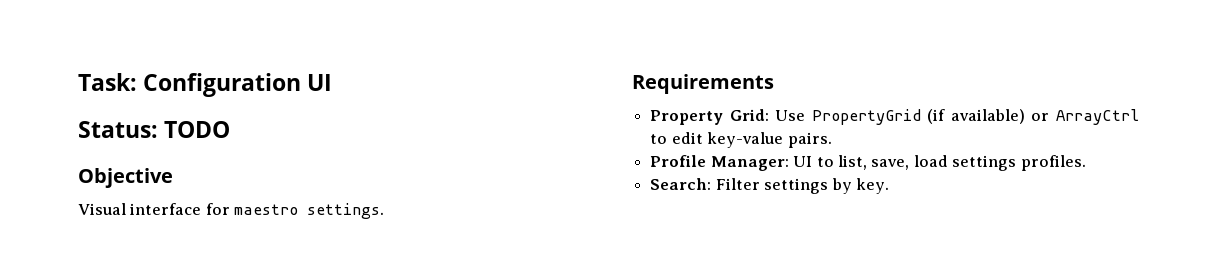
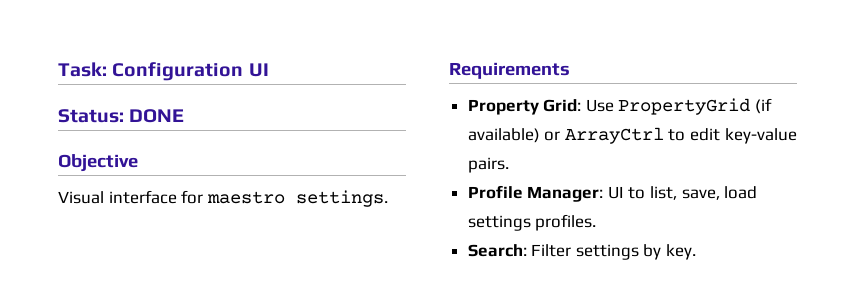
- Status: TODO
+ Status: DONE

